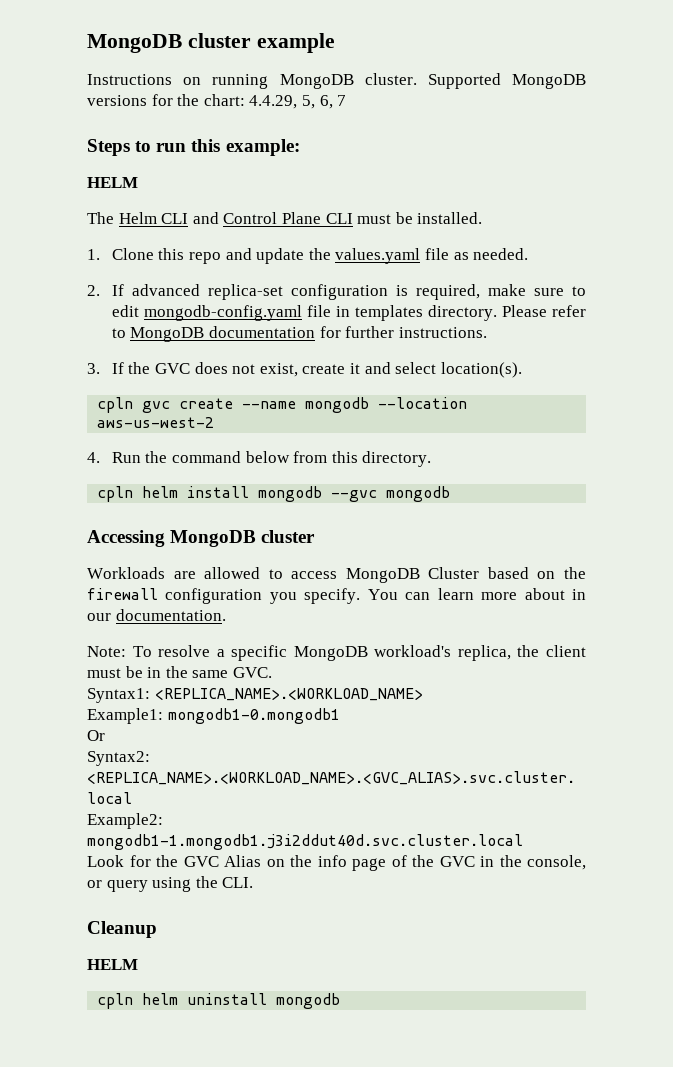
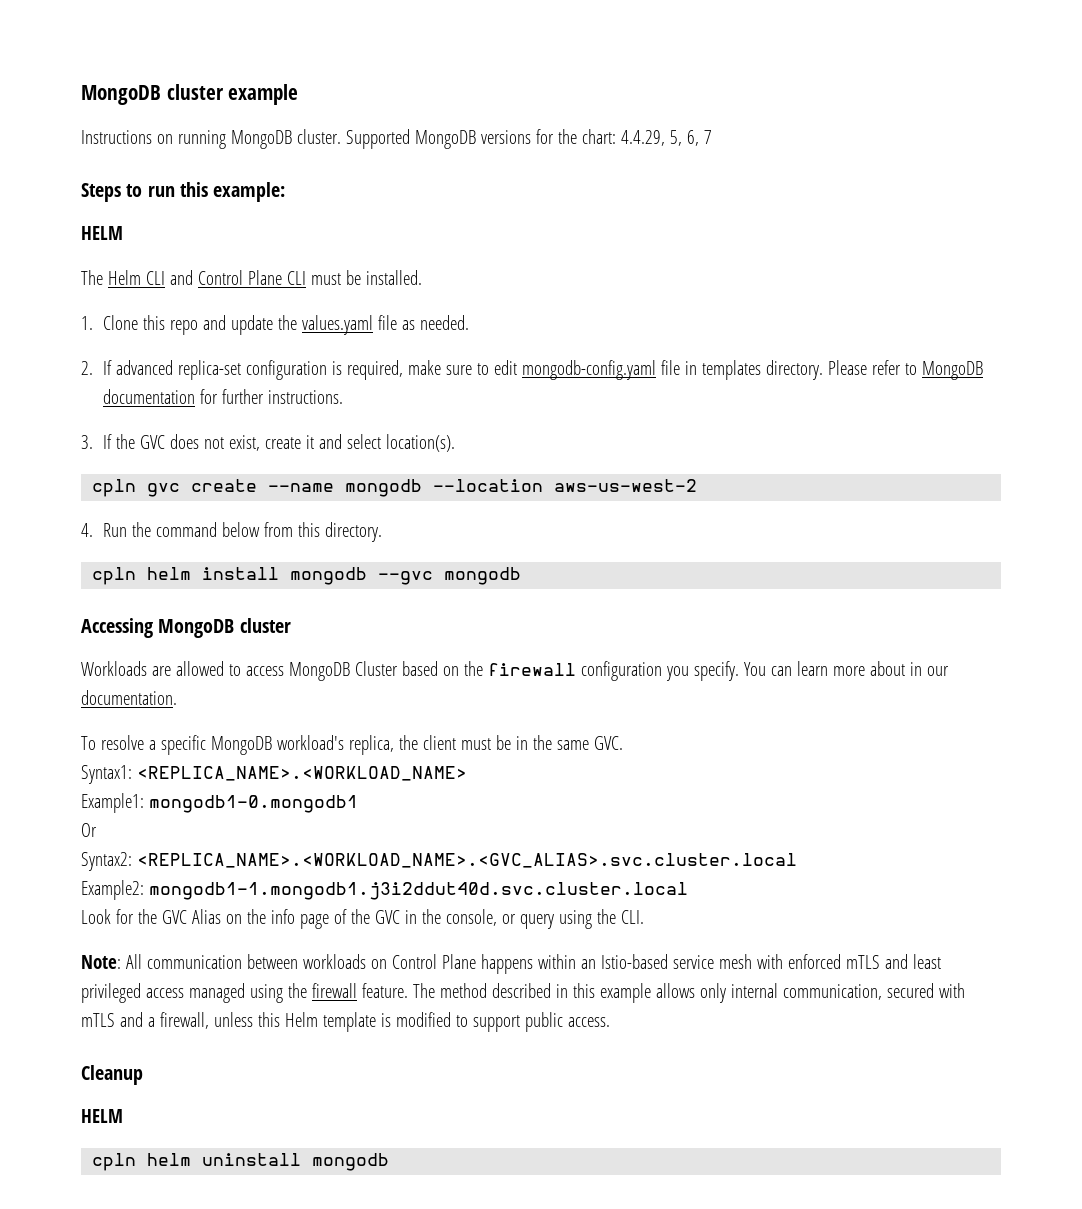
- Note: To resolve a specific MongoDB workload's replica, the client must be in the same GVC.
+ To resolve a specific MongoDB workload's replica, the client must be in the same GVC.
+ Note: All communication between workloads on Control Plane happens within an Istio-based service mesh with enforced mTLS and least privileged access managed using the firewall feature. The method described in this example allows only internal communication, secured with mTLS and a firewall, unless this Helm template is modified to support public access.

